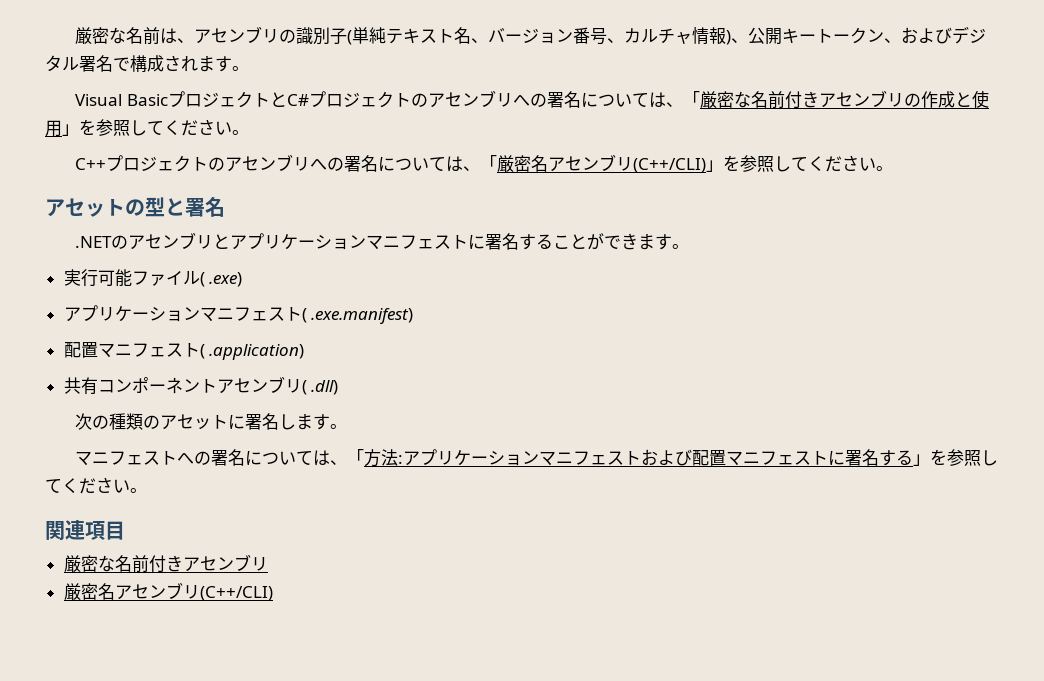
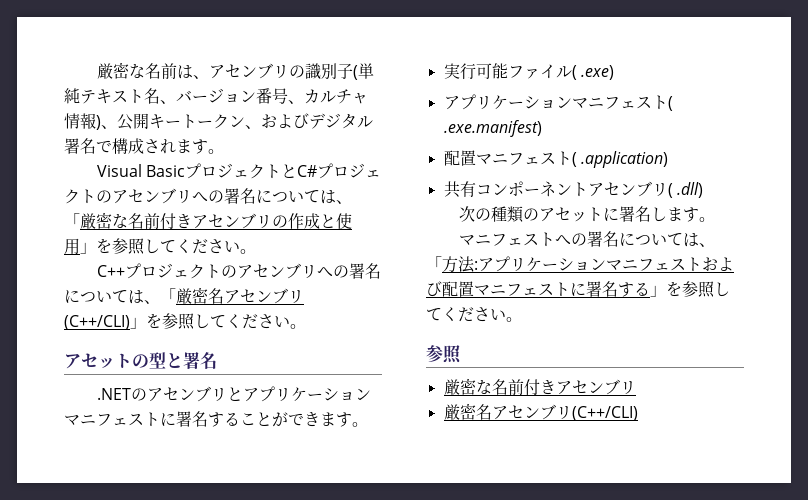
  マニフェストへの署名については、「方法:アプリケーションマニフェストおよび配置マニフェストに署名する」を参照してください。
- 関連項目
+ 参照

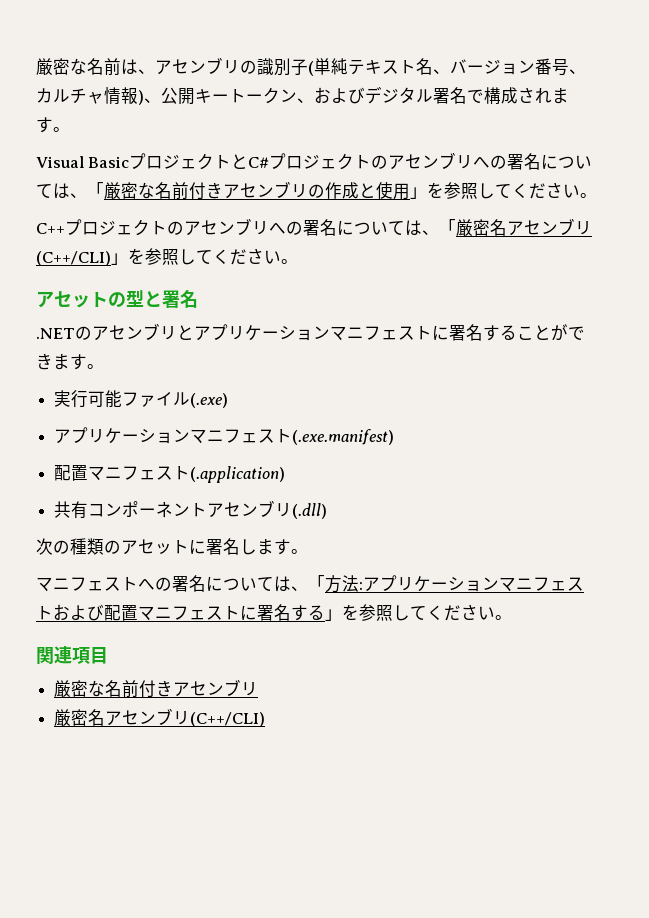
- 実行可能ファイル( .exe)
- アプリケーションマニフェスト( .exe.manifest)
- 配置マニフェスト( .application)
+ 実行可能ファイル(.exe)
+ アプリケーションマニフェスト(.exe.manifest)
+ 配置マニフェスト(.application)
- 共有コンポーネントアセンブリ( .dll)
+ 共有コンポーネントアセンブリ(.dll)
  マニフェストへの署名については、「方法:アプリケーションマニフェストおよび配置マニフェストに署名する」を参照してください。
- 参照
+ 関連項目

